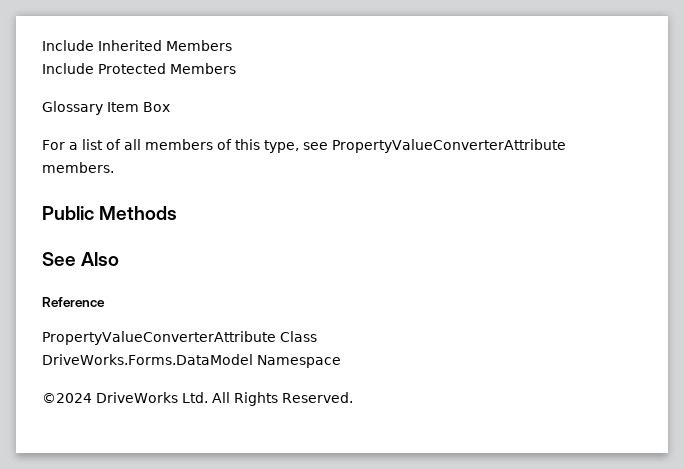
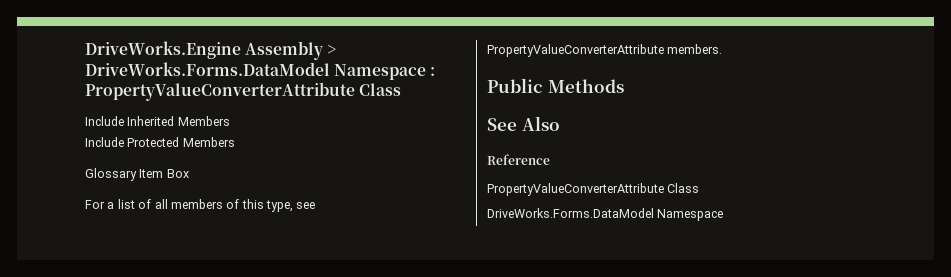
+ DriveWorks.Engine Assembly > DriveWorks.Forms.DataModel Namespace : PropertyValueConverterAttribute Class
- ©2024 DriveWorks Ltd. All Rights Reserved.

